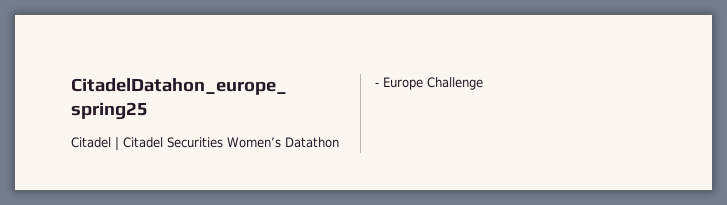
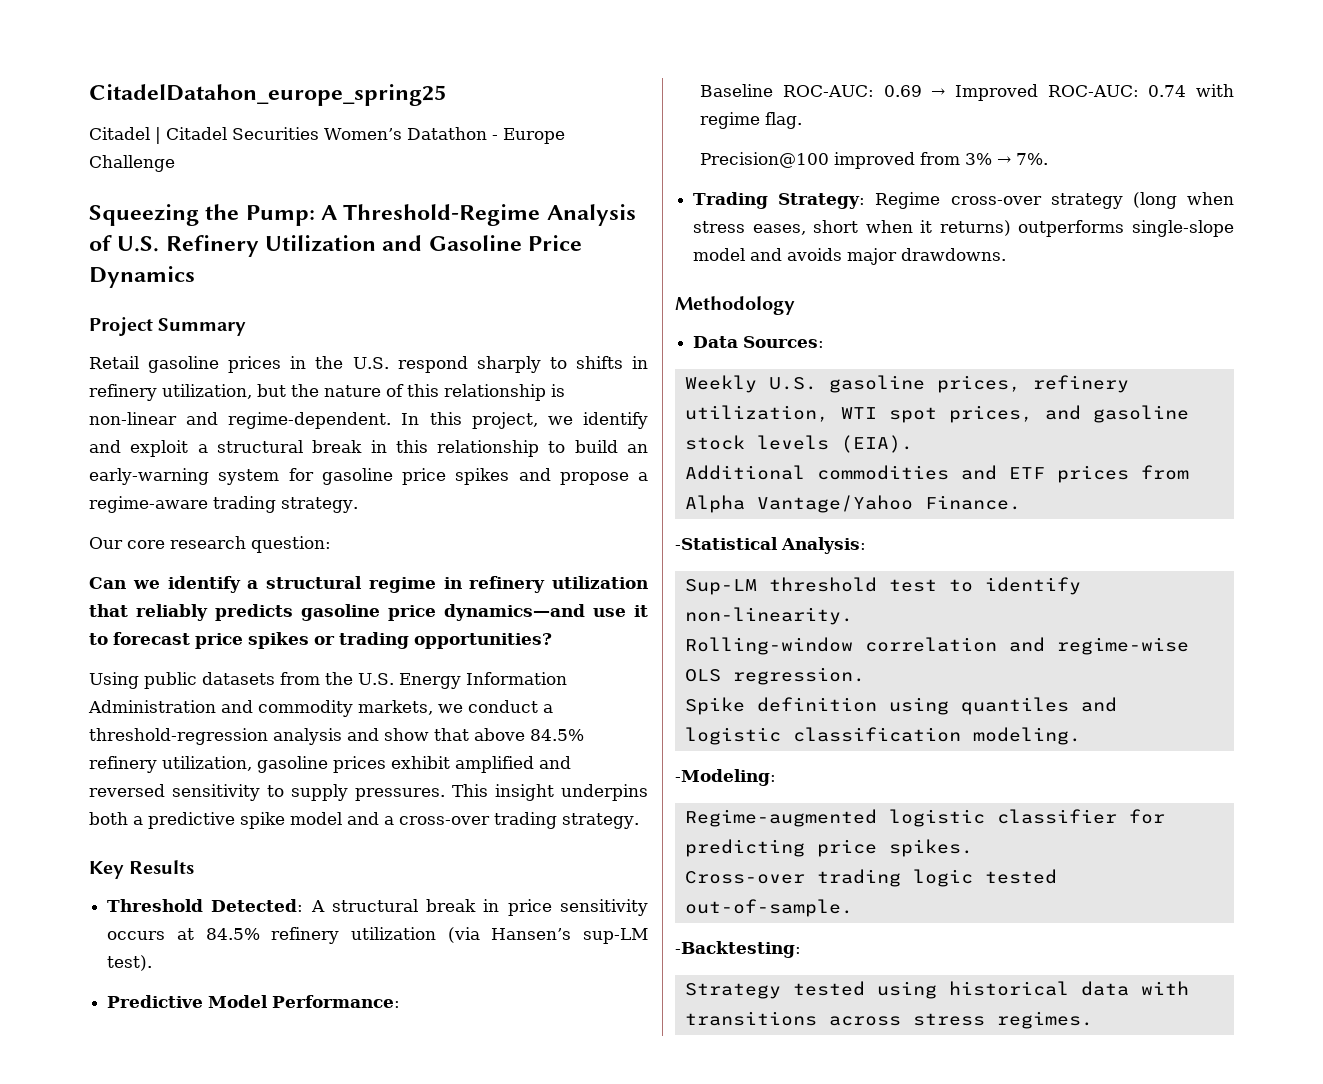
+ Squeezing the Pump: A Threshold-Regime Analysis of U.S. Refinery Utilization and Gasoline Price Dynamics
+ Project Summary
+ Retail gasoline prices in the U.S. respond sharply to shifts in refinery utilization, but the nature of this relationship is non-linear and regime-dependent. In this project, we identify and exploit a structural break in this relationship to build an early-warning system for gasoline price spikes and propose a regime-aware trading strategy.
+ Our core research question:
+ Can we identify a structural regime in refinery utilization that reliably predicts gasoline price dynamics—and use it to forecast price spikes or trading opportunities?
+ Using public datasets from the U.S. Energy Information Administration and commodity markets, we conduct a threshold-regression analysis and show that above 84.5% refinery utilization, gasoline prices exhibit amplified and reversed sensitivity to supply pressures. This insight underpins both a predictive spike model and a cross-over trading strategy.
+ Key Results
+ Threshold Detected: A structural break in price sensitivity occurs at 84.5% refinery utilization (via Hansen’s sup-LM test).
+ Predictive Model Performance:
+ Baseline ROC-AUC: 0.69 → Improved ROC-AUC: 0.74 with regime flag.
+ Precision@100 improved from 3% → 7%.
+ Trading Strategy: Regime cross-over strategy (long when stress eases, short when it returns) outperforms single-slope model and avoids major drawdowns.
+ Methodology
+ Data Sources:
+ Weekly U.S. gasoline prices, refinery utilization, WTI spot prices, and gasoline stock levels (EIA).
+ Additional commodities and ETF prices from Alpha Vantage/Yahoo Finance.
+ -Statistical Analysis:
+ Sup-LM threshold test to identify non-linearity.
+ Rolling-window correlation and regime-wise OLS regression.
+ Spike definition using quantiles and logistic classification modeling.
+ -Modeling:
+ Regime-augmented logistic classifier for predicting price spikes.
+ Cross-over trading logic tested out-of-sample.
+ -Backtesting:
+ Strategy tested using historical data with transitions across stress regimes.

